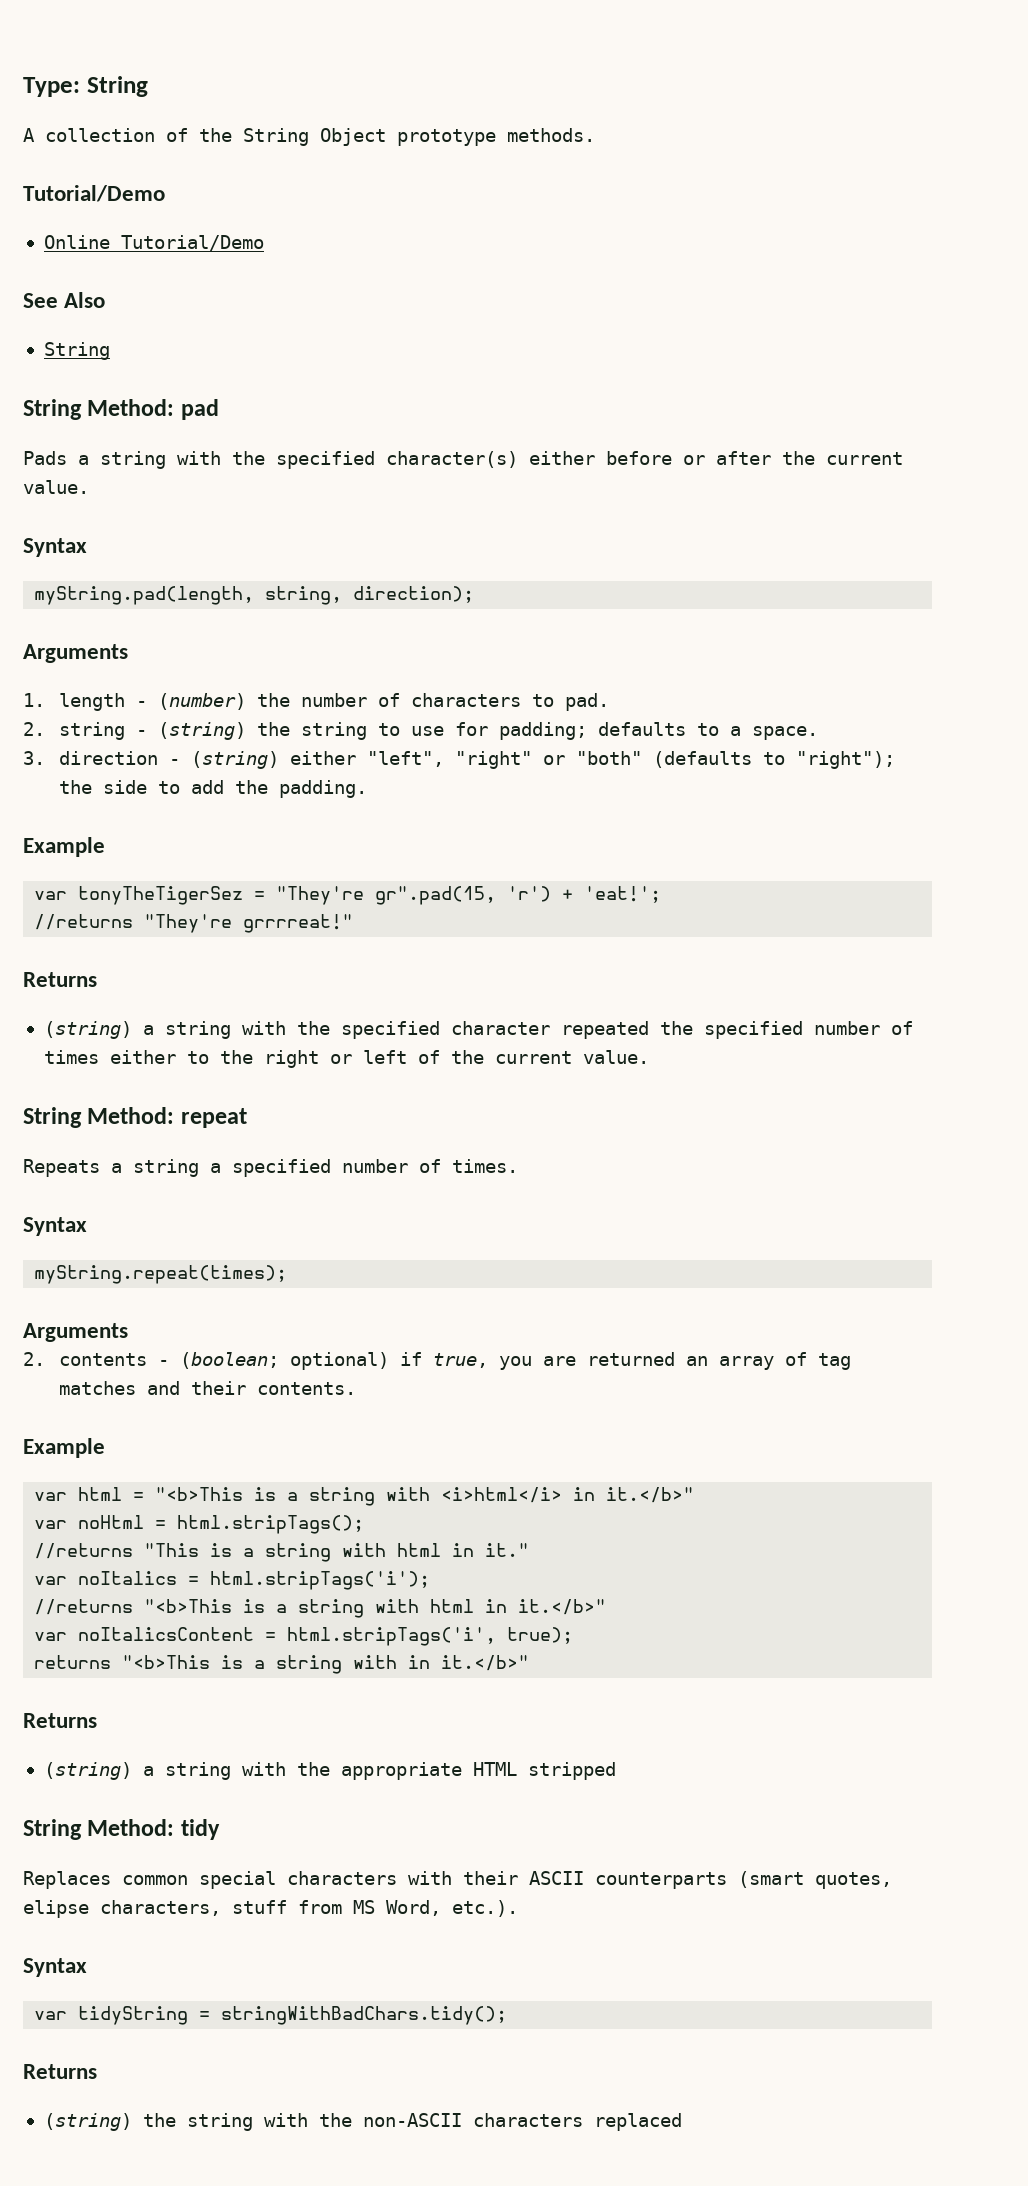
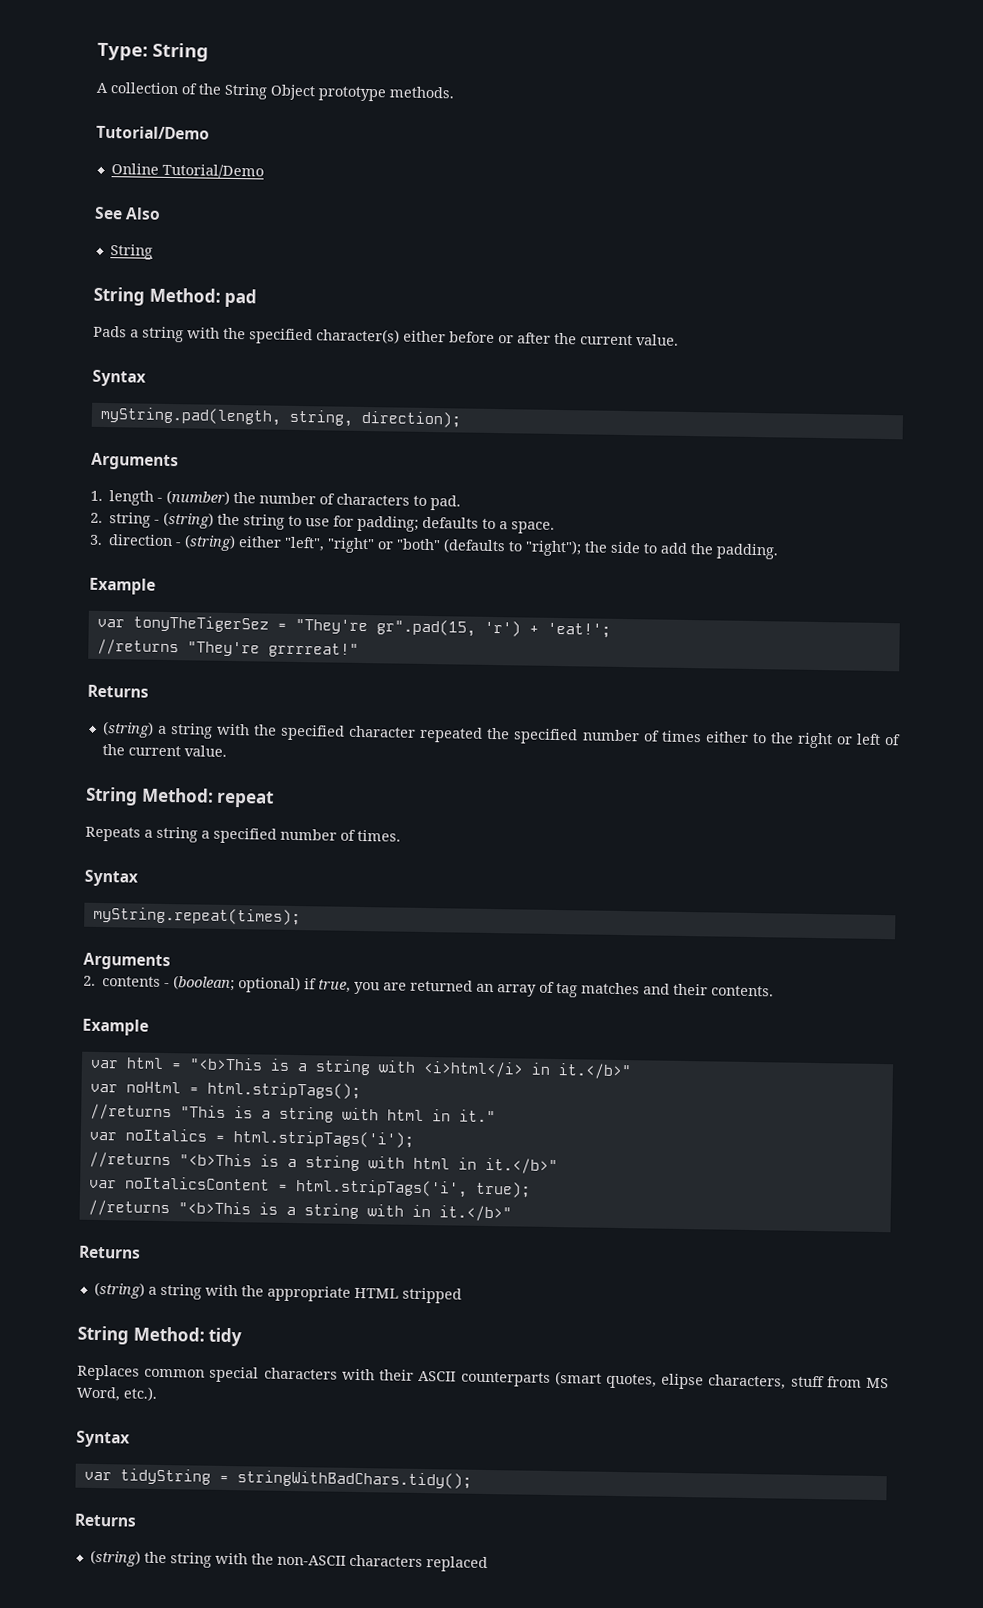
- returns "<b>This is a string with in it.</b>"
+ //returns "<b>This is a string with in it.</b>"

